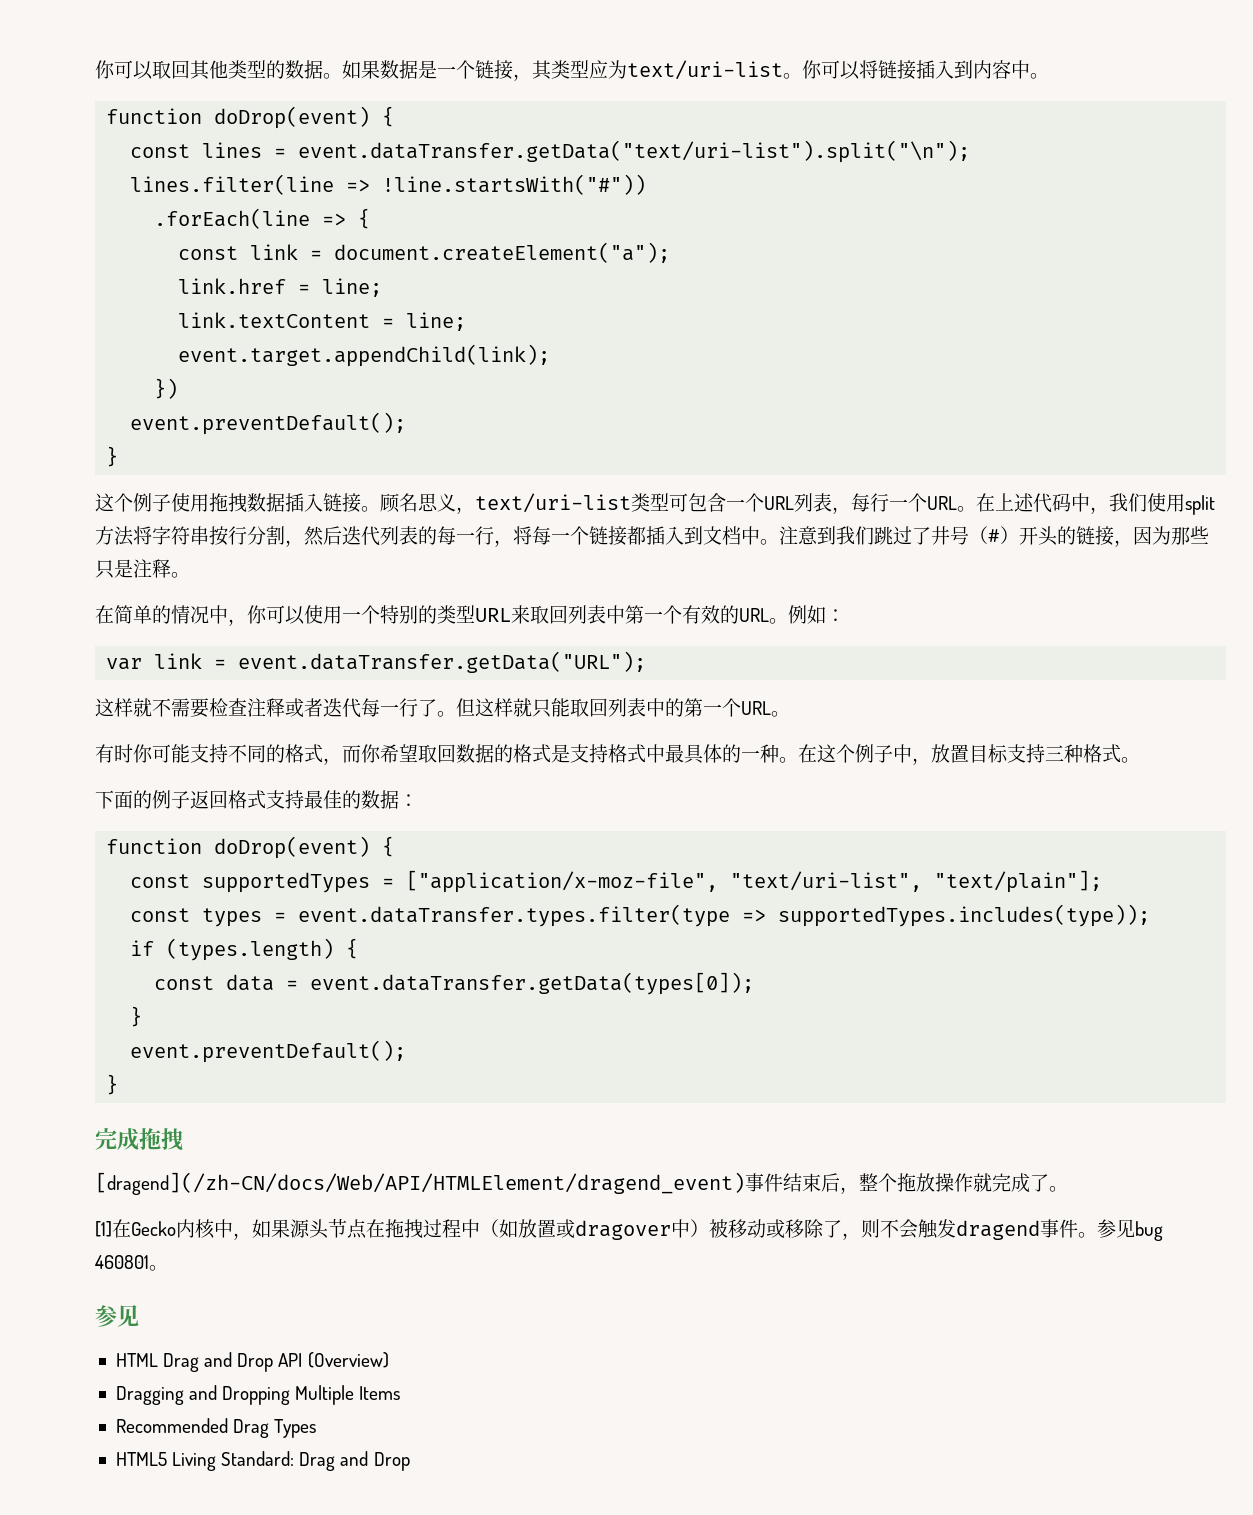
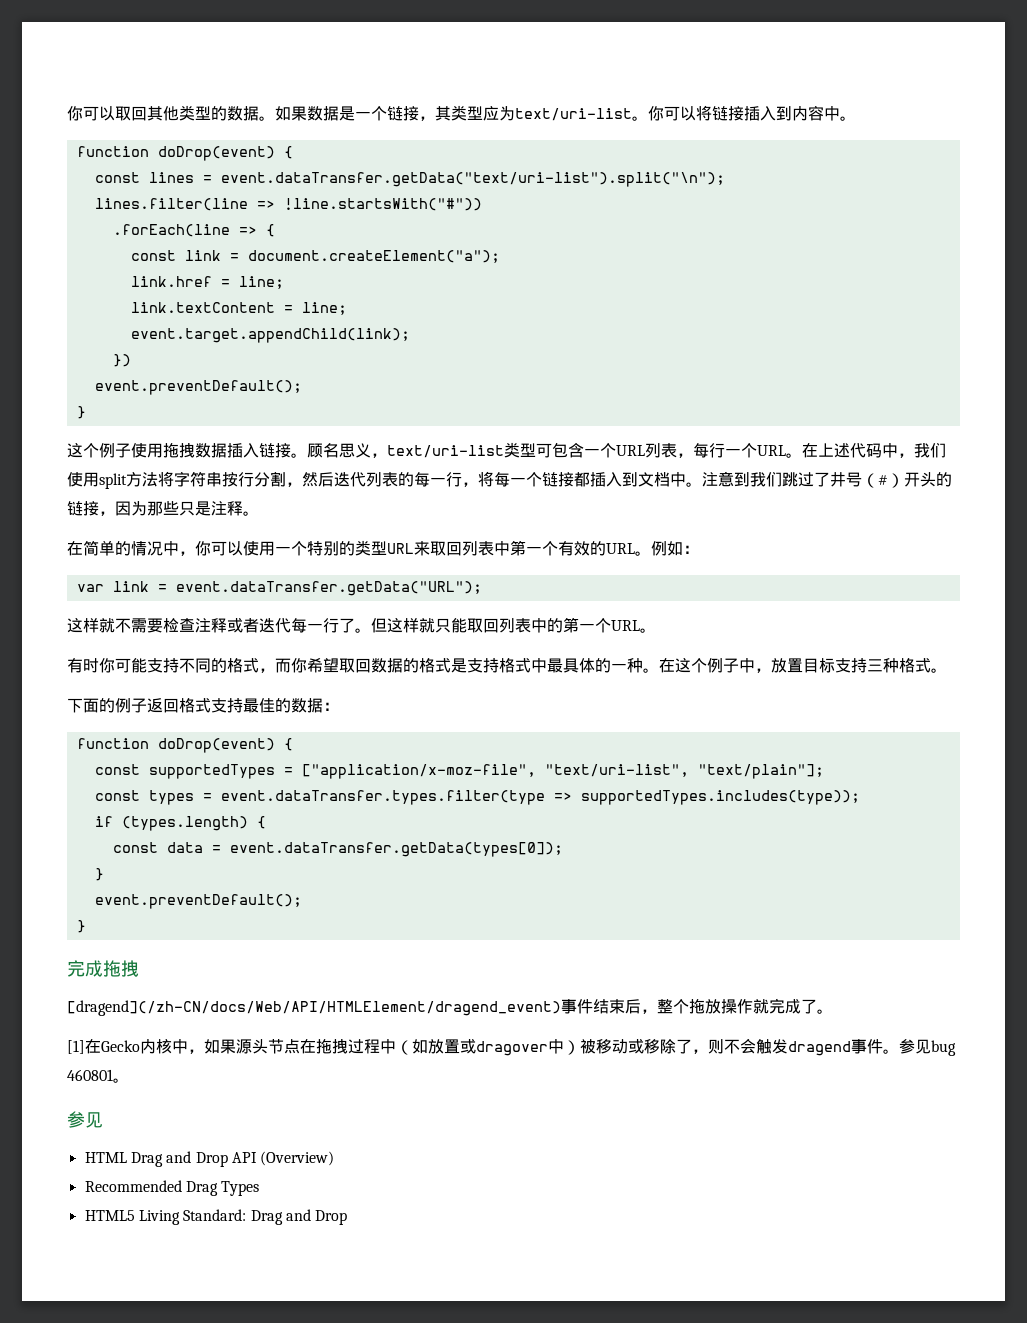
- Dragging and Dropping Multiple Items

